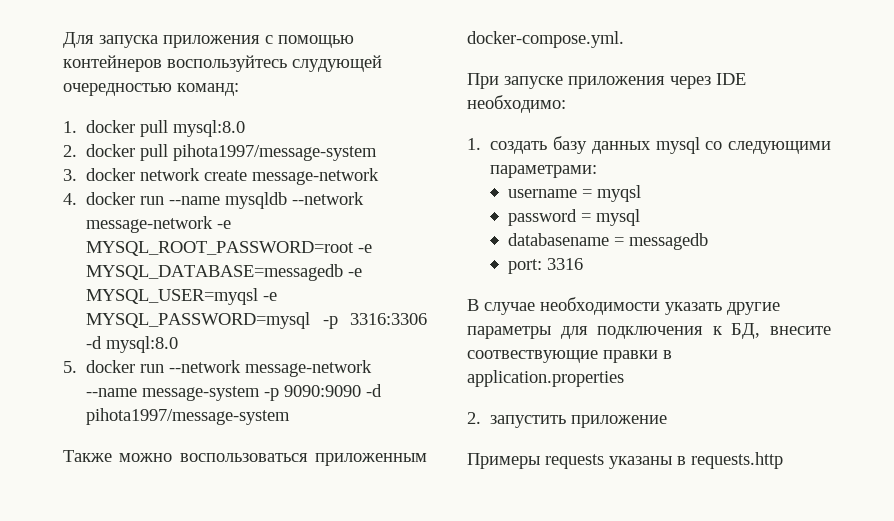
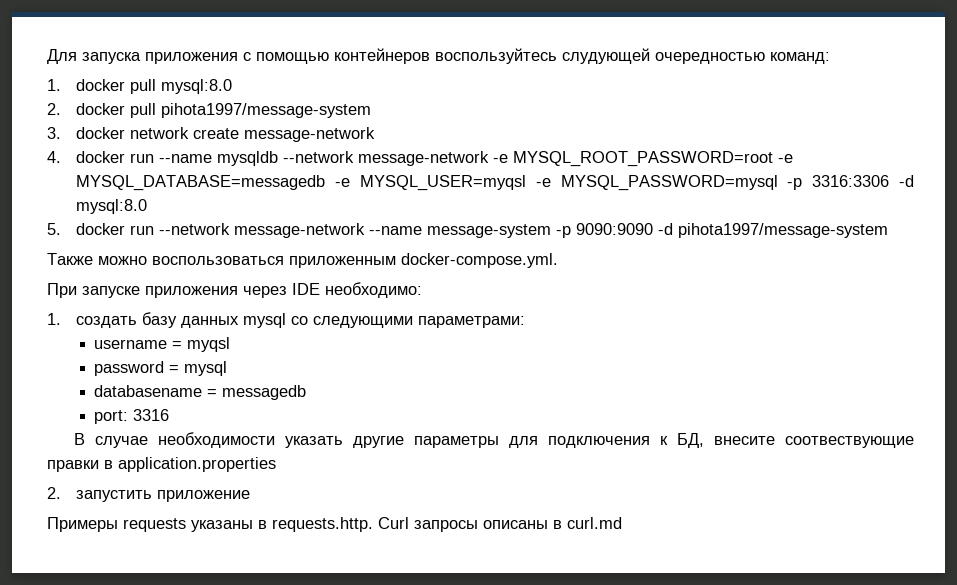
- Примеры requests указаны в requests.http
+ Примеры requests указаны в requests.http. Curl запросы описаны в curl.md

